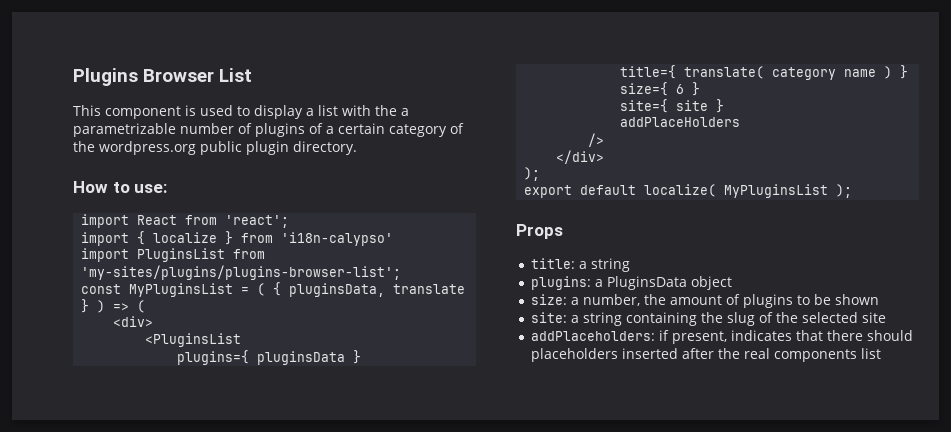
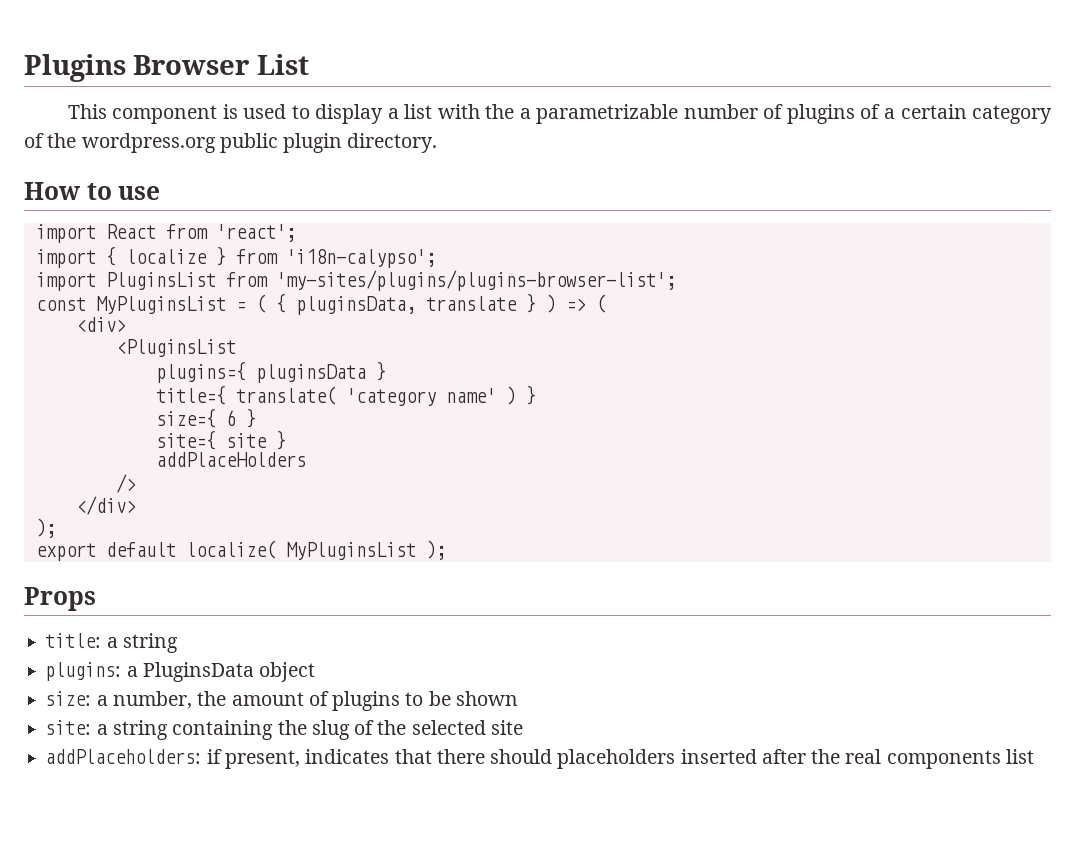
- How to use:
+ How to use
- import { localize } from 'i18n-calypso'
+ import { localize } from 'i18n-calypso';
- title={ translate( category name ) }
+ title={ translate( 'category name' ) }

